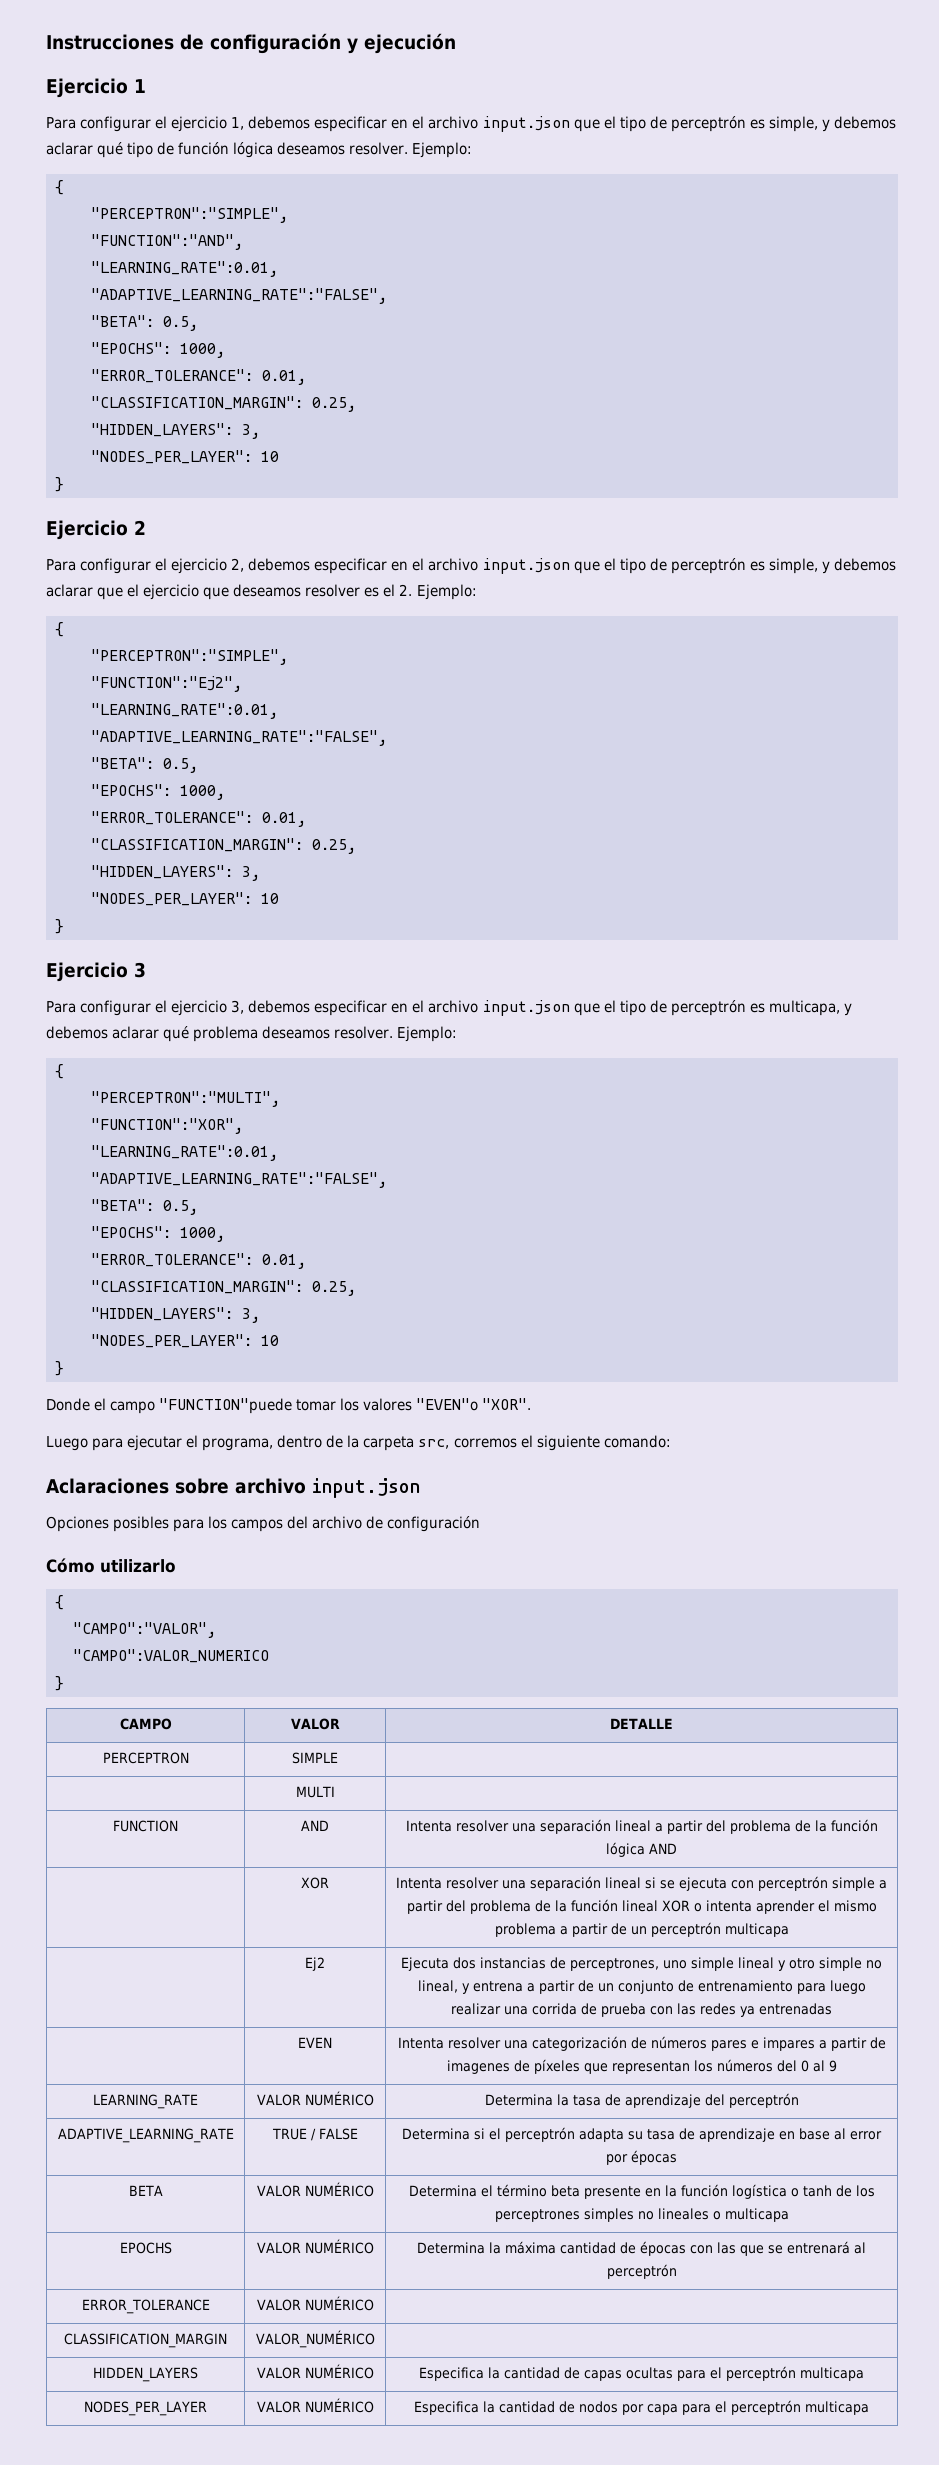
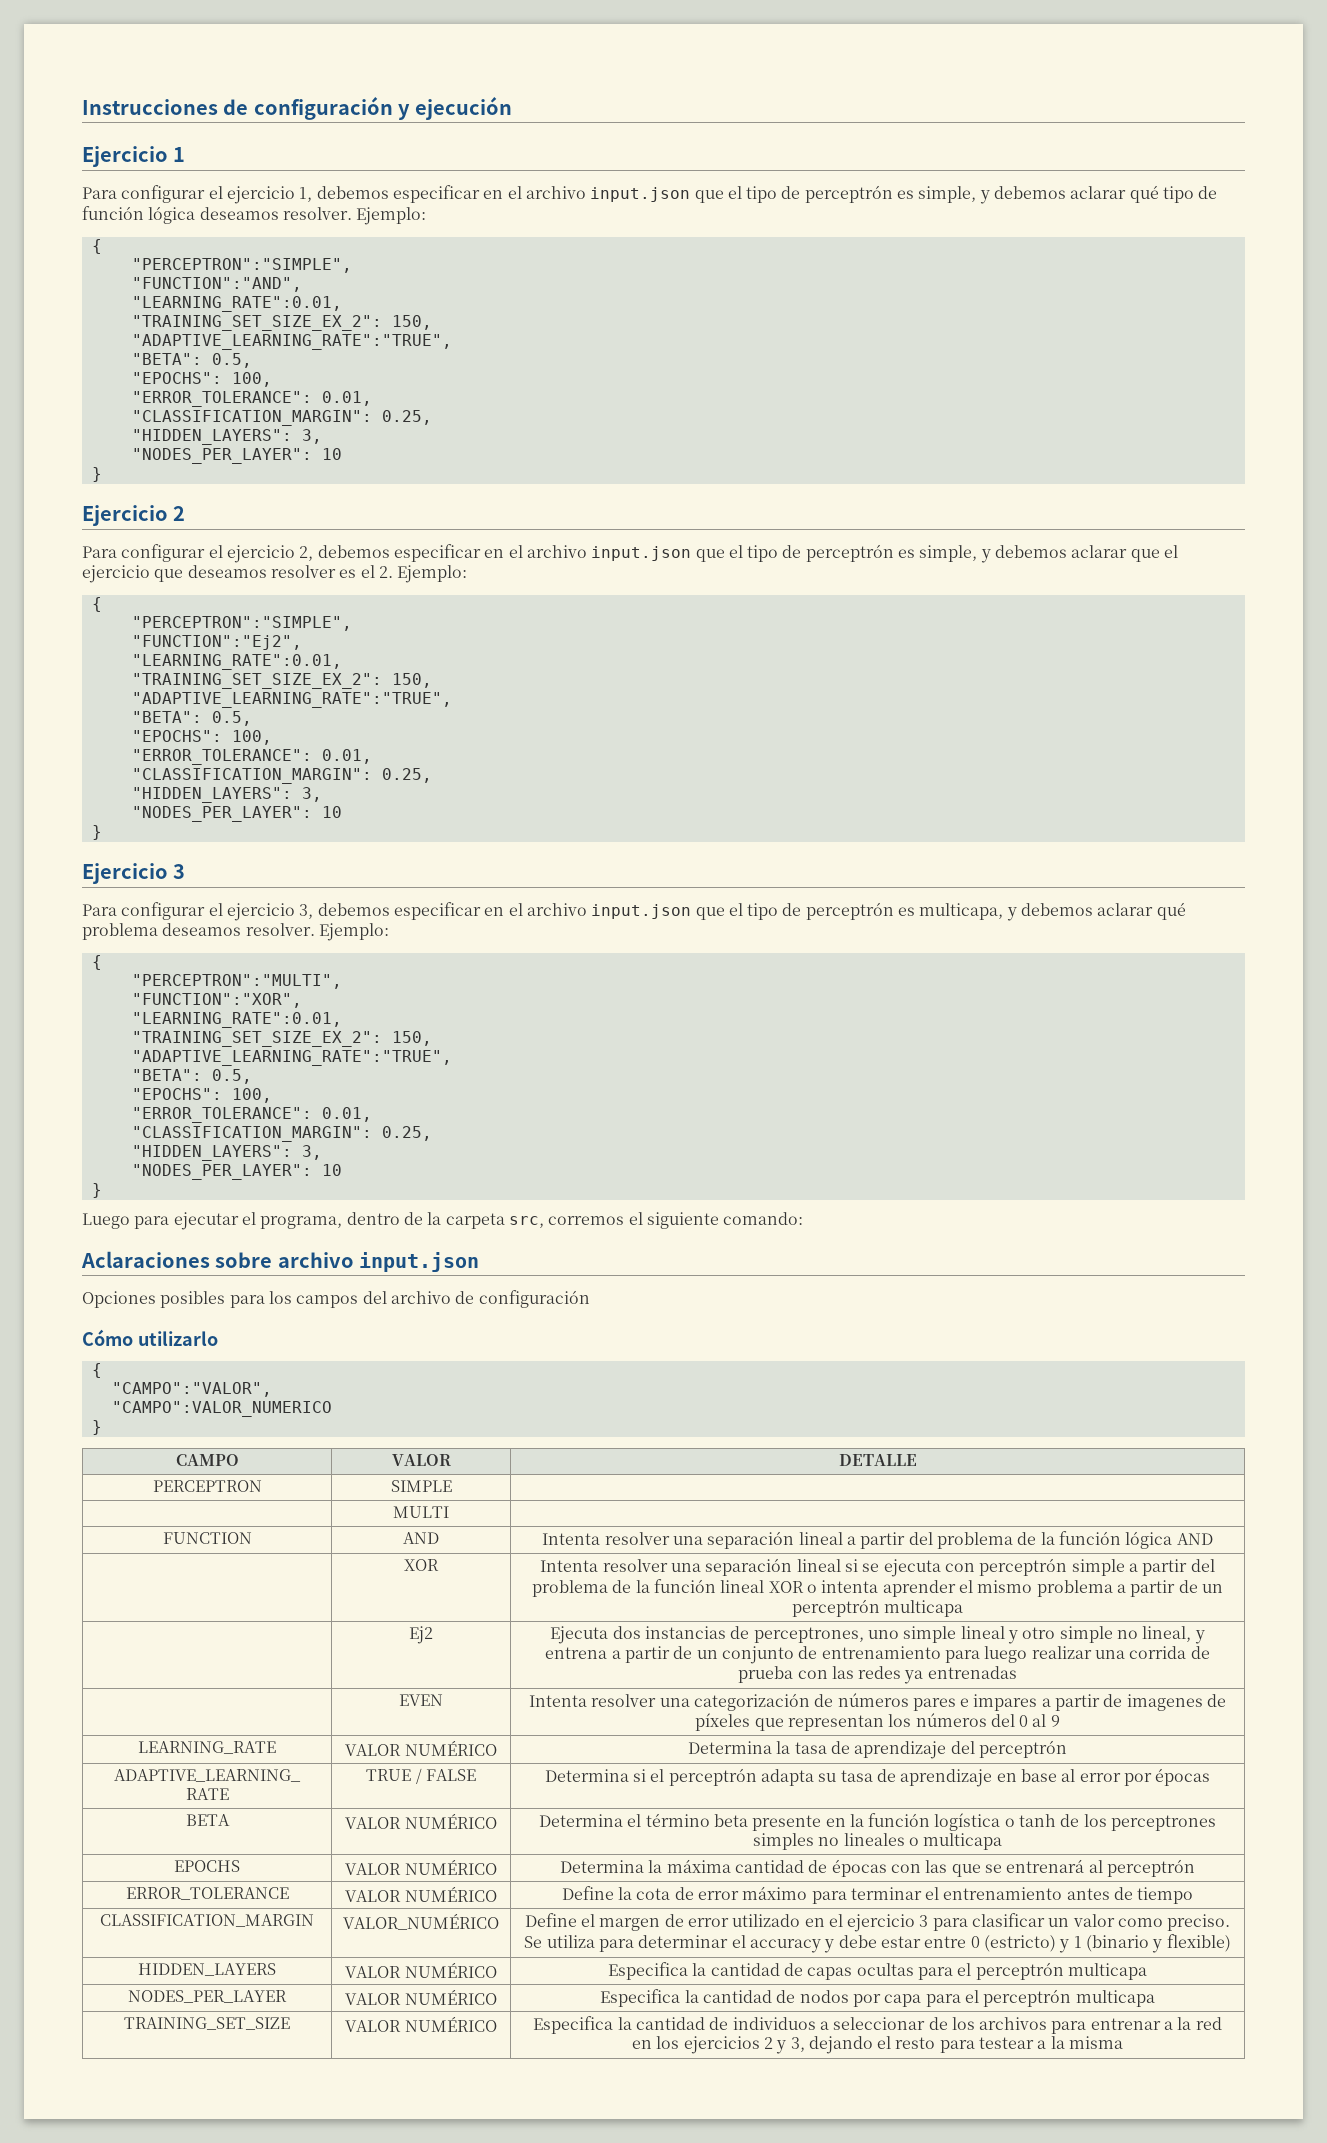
  "FUNCTION":"AND",
  "LEARNING_RATE":0.01,
- "ADAPTIVE_LEARNING_RATE":"FALSE",
+ "TRAINING_SET_SIZE_EX_2": 150,
+ "ADAPTIVE_LEARNING_RATE":"TRUE",
  "BETA": 0.5,
- "EPOCHS": 1000,
+ "EPOCHS": 100,
  "FUNCTION":"Ej2",
  "LEARNING_RATE":0.01,
- "ADAPTIVE_LEARNING_RATE":"FALSE",
+ "TRAINING_SET_SIZE_EX_2": 150,
+ "ADAPTIVE_LEARNING_RATE":"TRUE",
  "BETA": 0.5,
- "EPOCHS": 1000,
+ "EPOCHS": 100,
  "FUNCTION":"XOR",
  "LEARNING_RATE":0.01,
- "ADAPTIVE_LEARNING_RATE":"FALSE",
+ "TRAINING_SET_SIZE_EX_2": 150,
+ "ADAPTIVE_LEARNING_RATE":"TRUE",
  "BETA": 0.5,
- "EPOCHS": 1000,
+ "EPOCHS": 100,
  "ERROR_TOLERANCE": 0.01,
  "CLASSIFICATION_MARGIN": 0.25,
  "HIDDEN_LAYERS": 3,
  "NODES_PER_LAYER": 10
  }
- Donde el campo "FUNCTION"puede tomar los valores "EVEN"o "XOR".
- ERROR_TOLERANCE | VALOR NUMÉRICO |
- CLASSIFICATION_MARGIN | VALOR_NUMÉRICO |
+ ERROR_TOLERANCE | VALOR NUMÉRICO | Define la cota de error máximo para terminar el entrenamiento antes de tiempo
+ CLASSIFICATION_MARGIN | VALOR_NUMÉRICO | Define el margen de error utilizado en el ejercicio 3 para clasificar un valor como preciso. Se utiliza para determinar el accuracy y debe estar entre 0 (estricto) y 1 (binario y flexible)
+ TRAINING_SET_SIZE | VALOR NUMÉRICO | Especifica la cantidad de individuos a seleccionar de los archivos para entrenar a la red en los ejercicios 2 y 3, dejando el resto para testear a la misma

